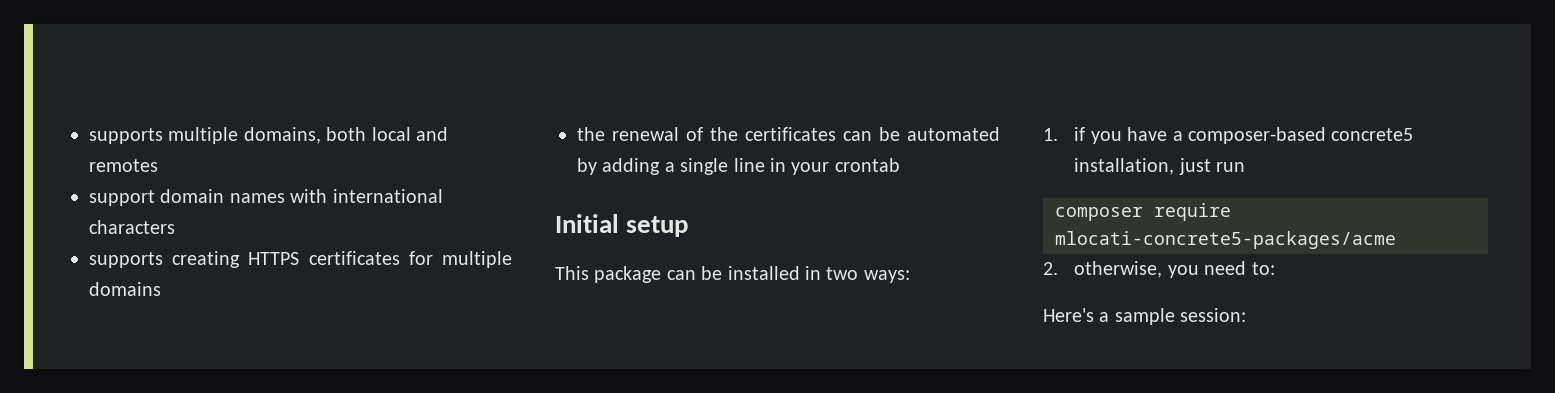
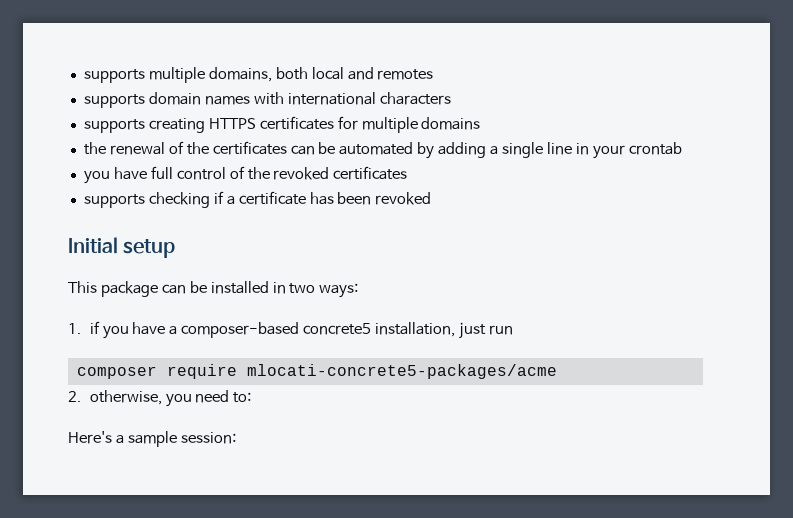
- support domain names with international characters
+ supports domain names with international characters
+ you have full control of the revoked certificates
+ supports checking if a certificate has been revoked

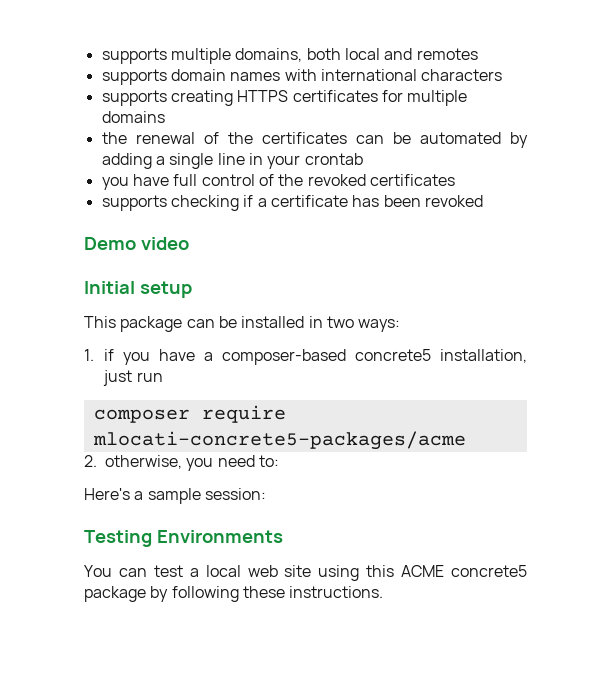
+ Demo video
+ Testing Environments
+ You can test a local web site using this ACME concrete5 package by following these instructions.

